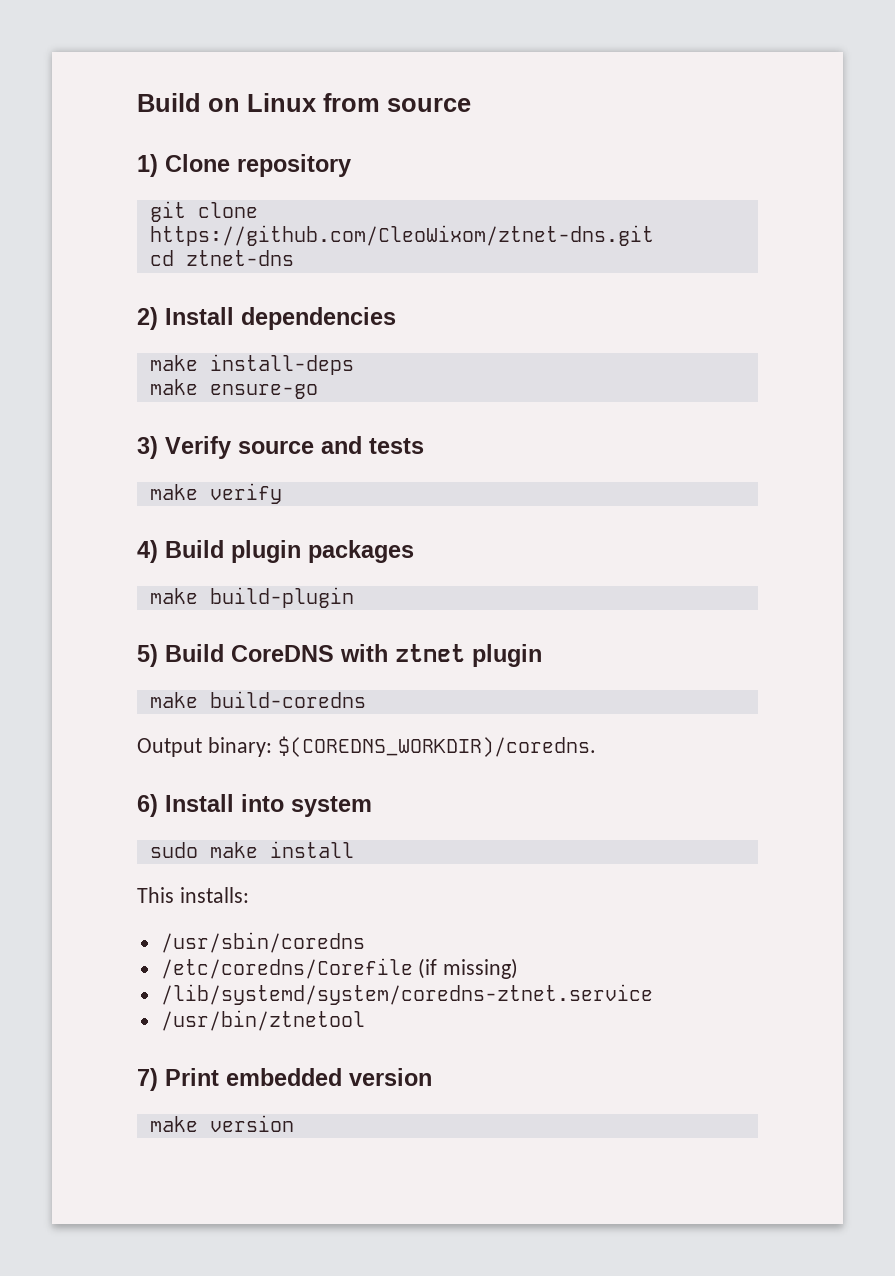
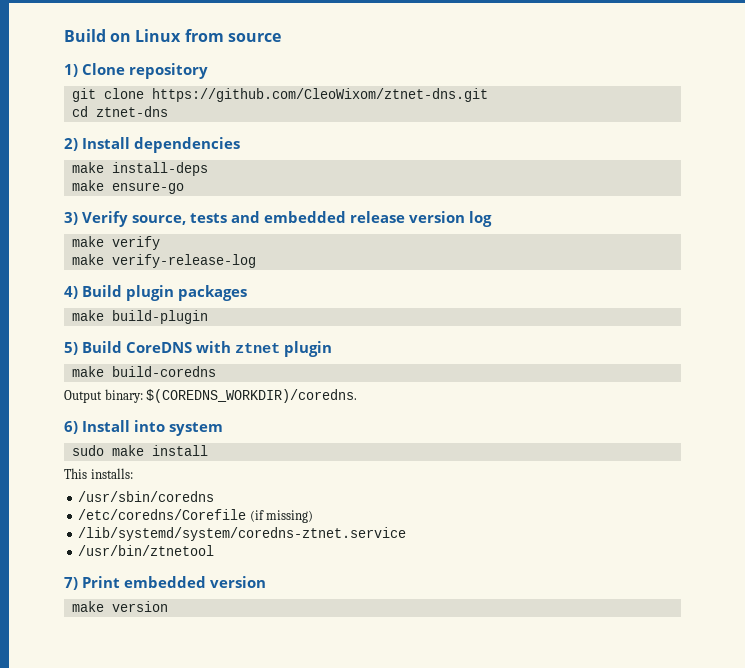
- 3) Verify source and tests
+ 3) Verify source, tests and embedded release version log
+ make verify-release-log

